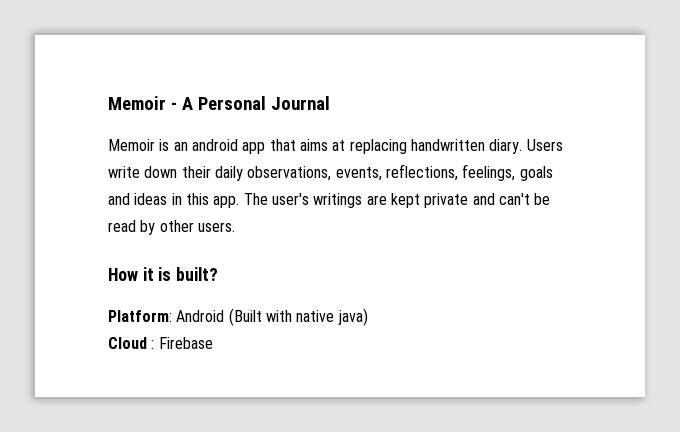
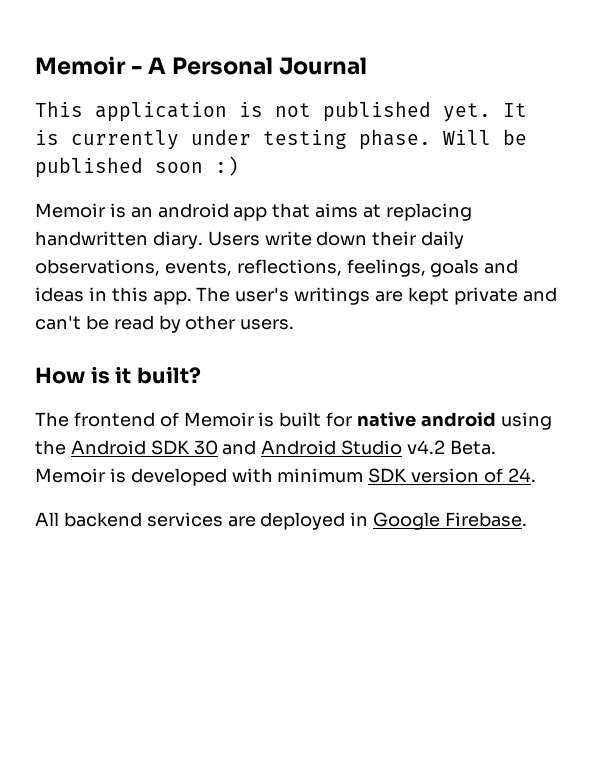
+ This application is not published yet. It is currently under testing phase. Will be published soon :)
- How it is built?
+ How is it built?
- Platform: Android (Built with native java)
- Cloud : Firebase
+ The frontend of Memoir is built for native android using the Android SDK 30 and Android Studio v4.2 Beta. Memoir is developed with minimum SDK version of 24.
+ All backend services are deployed in Google Firebase.

